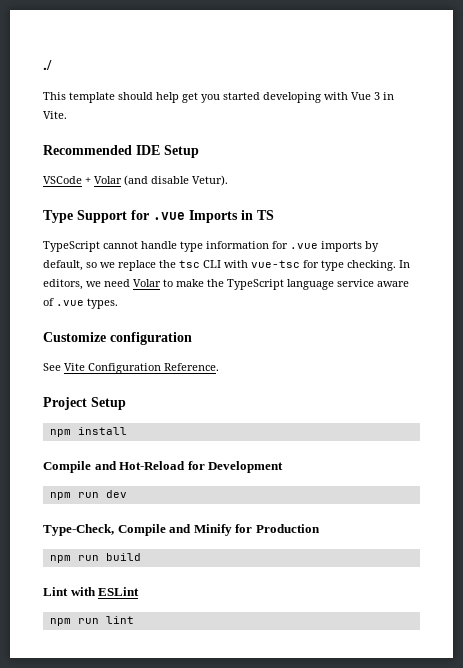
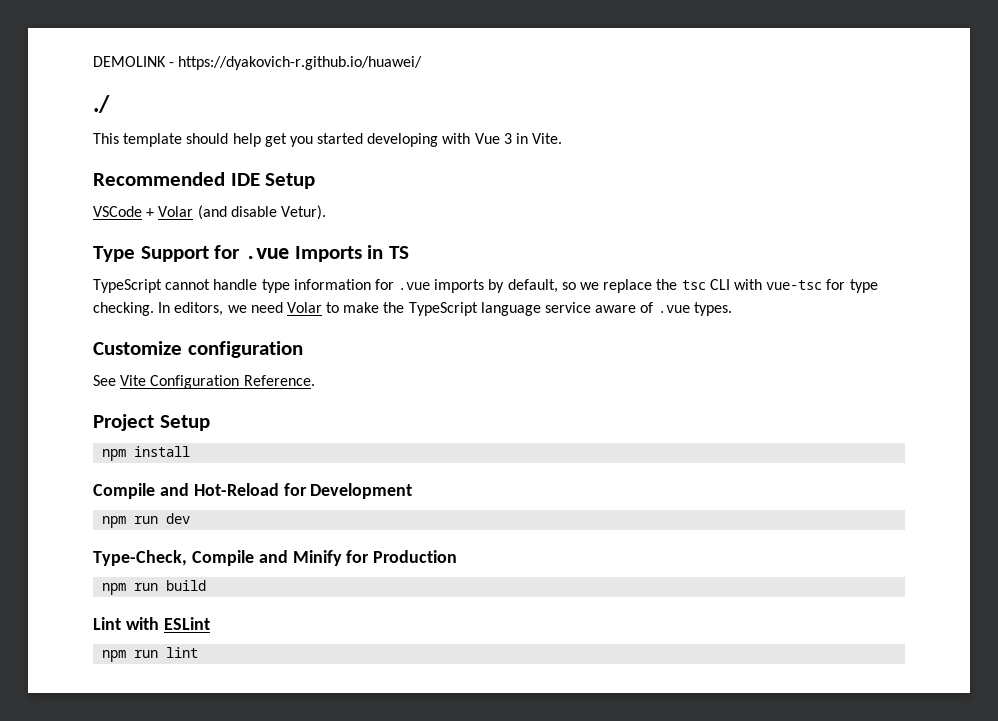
+ DEMOLINK - https://dyakovich-r.github.io/huawei/

